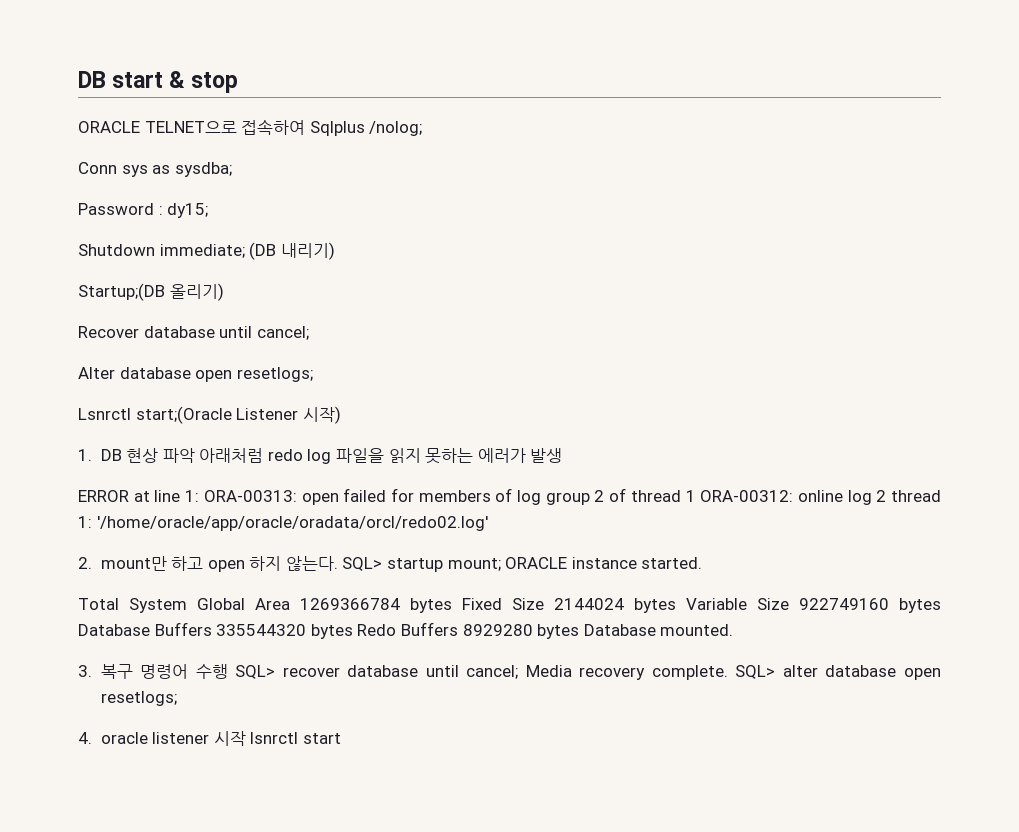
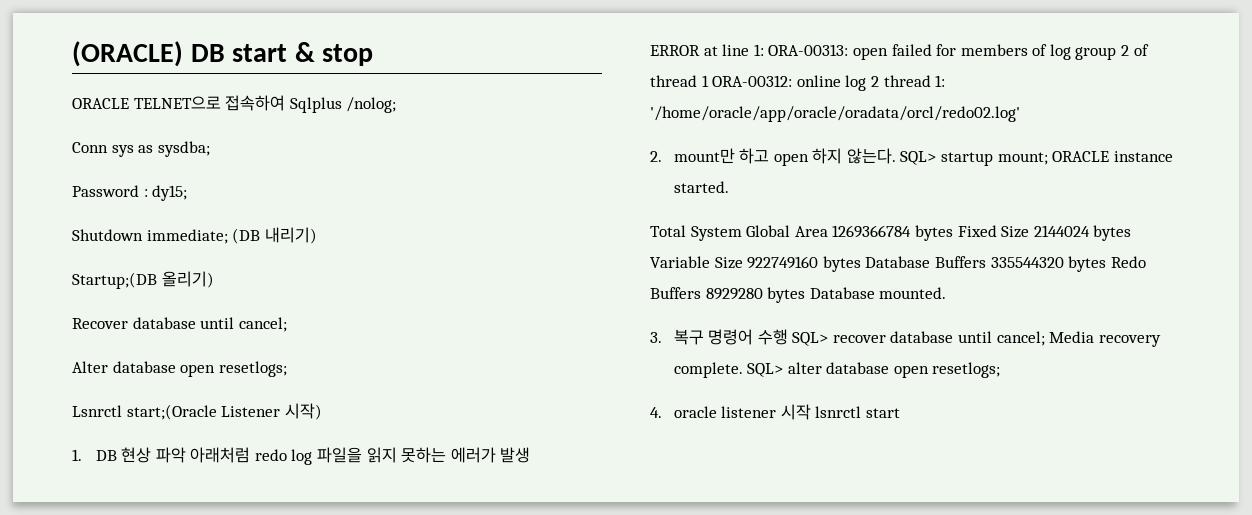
- DB start & stop
+ (ORACLE) DB start & stop

